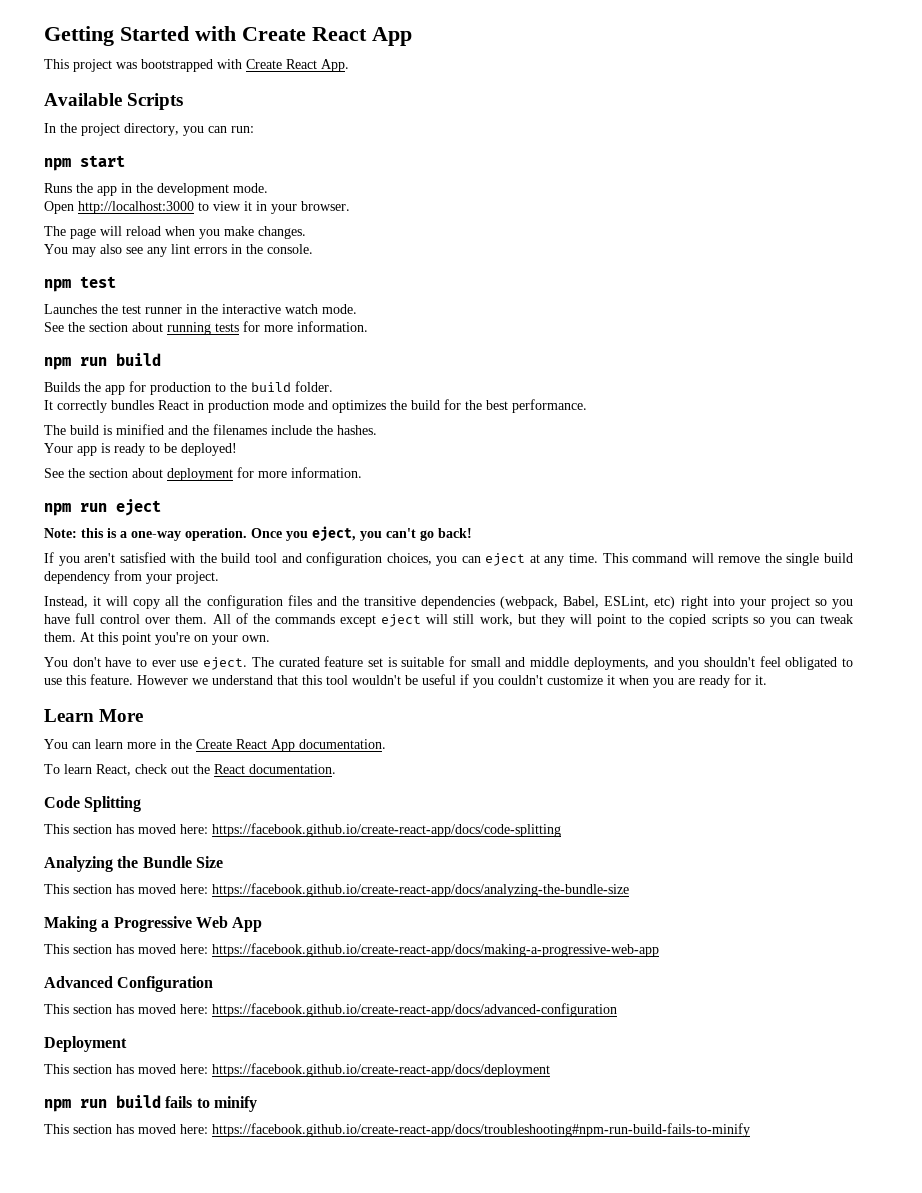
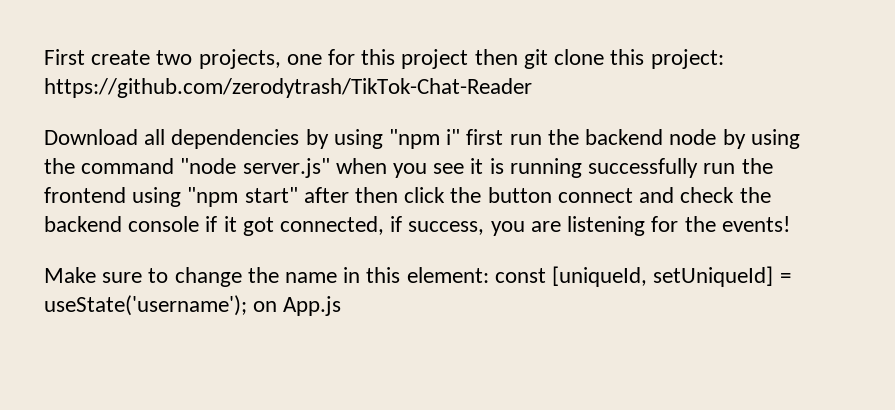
- Getting Started with Create React App
- This project was bootstrapped with Create React App.
- Available Scripts
- In the project directory, you can run:
- npm start
- Runs the app in the development mode.
- Open http://localhost:3000 to view it in your browser.
- The page will reload when you make changes.
- You may also see any lint errors in the console.
- npm test
- Launches the test runner in the interactive watch mode.
- See the section about running tests for more information.
- npm run build
- Builds the app for production to the build folder.
- It correctly bundles React in production mode and optimizes the build for the best performance.
- The build is minified and the filenames include the hashes.
- Your app is ready to be deployed!
- See the section about deployment for more information.
- npm run eject
- Note: this is a one-way operation. Once you eject, you can't go back!
- If you aren't satisfied with the build tool and configuration choices, you can eject at any time. This command will remove the single build dependency from your project.
- Instead, it will copy all the configuration files and the transitive dependencies (webpack, Babel, ESLint, etc) right into your project so you have full control over them. All of the commands except eject will still work, but they will point to the copied scripts so you can tweak them. At this point you're on your own.
- You don't have to ever use eject. The curated feature set is suitable for small and middle deployments, and you shouldn't feel obligated to use this feature. However we understand that this tool wouldn't be useful if you couldn't customize it when you are ready for it.
- Learn More
- You can learn more in the Create React App documentation.
- To learn React, check out the React documentation.
- Code Splitting
- This section has moved here: https://facebook.github.io/create-react-app/docs/code-splitting
- Analyzing the Bundle Size
- This section has moved here: https://facebook.github.io/create-react-app/docs/analyzing-the-bundle-size
- Making a Progressive Web App
- This section has moved here: https://facebook.github.io/create-react-app/docs/making-a-progressive-web-app
- Advanced Configuration
- This section has moved here: https://facebook.github.io/create-react-app/docs/advanced-configuration
- Deployment
- This section has moved here: https://facebook.github.io/create-react-app/docs/deployment
- npm run build fails to minify
- This section has moved here: https://facebook.github.io/create-react-app/docs/troubleshooting#npm-run-build-fails-to-minify
+ First create two projects, one for this project then git clone this project: https://github.com/zerodytrash/TikTok-Chat-Reader
+ Download all dependencies by using "npm i" first run the backend node by using the command "node server.js" when you see it is running successfully run the frontend using "npm start" after then click the button connect and check the backend console if it got connected, if success, you are listening for the events!
+ Make sure to change the name in this element: const [uniqueId, setUniqueId] = useState('username'); on App.js

